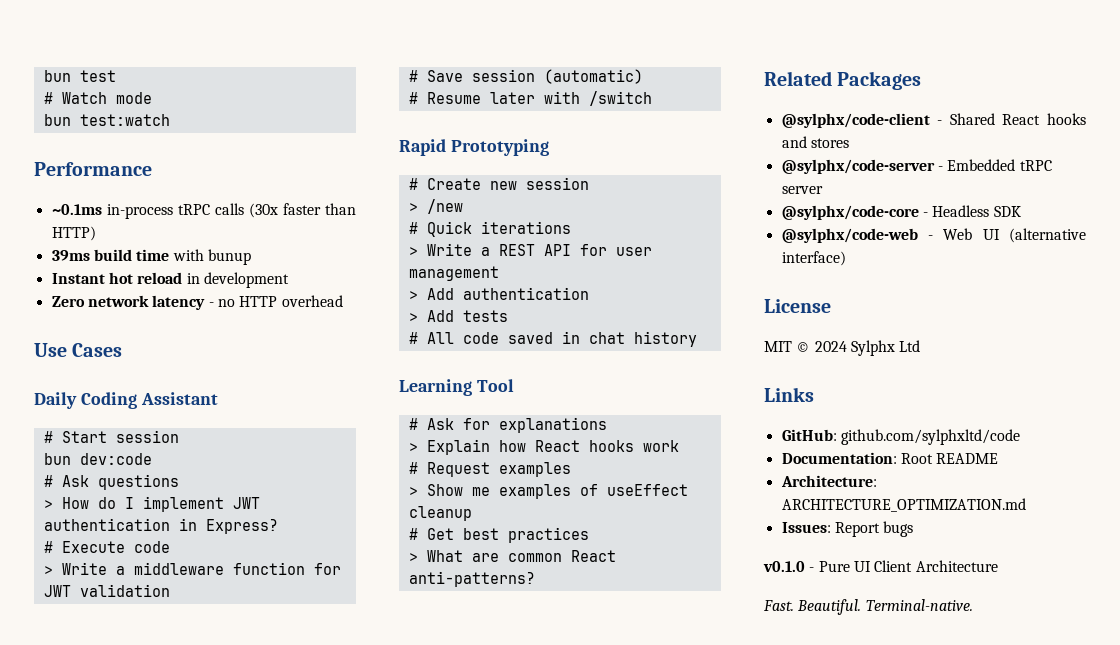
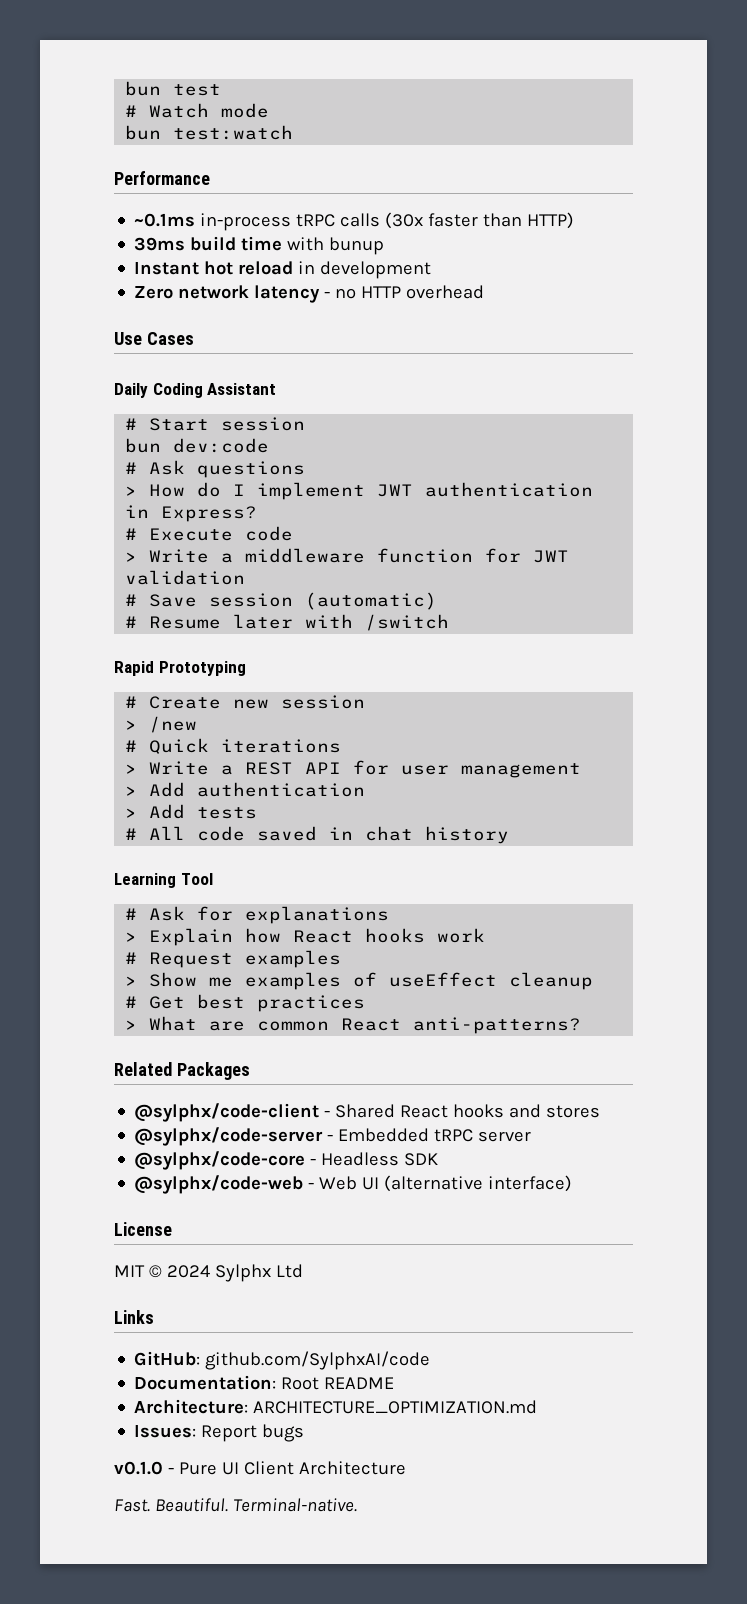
- GitHub: github.com/sylphxltd/code
+ GitHub: github.com/SylphxAI/code

